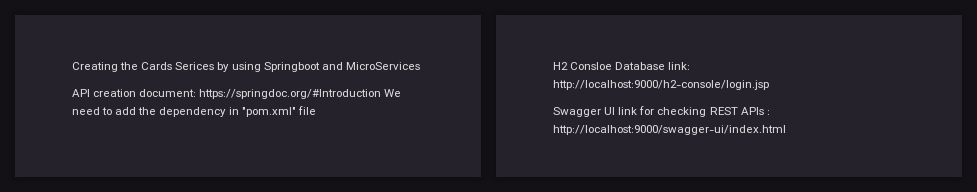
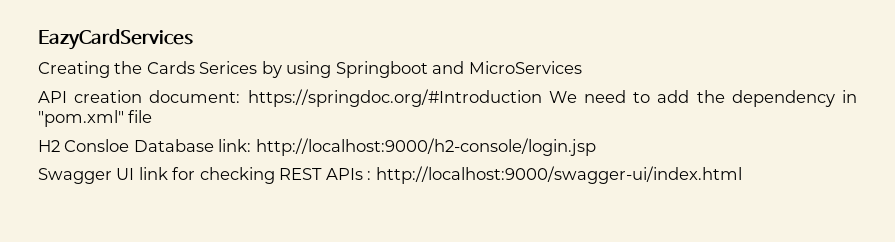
+ EazyCardServices

